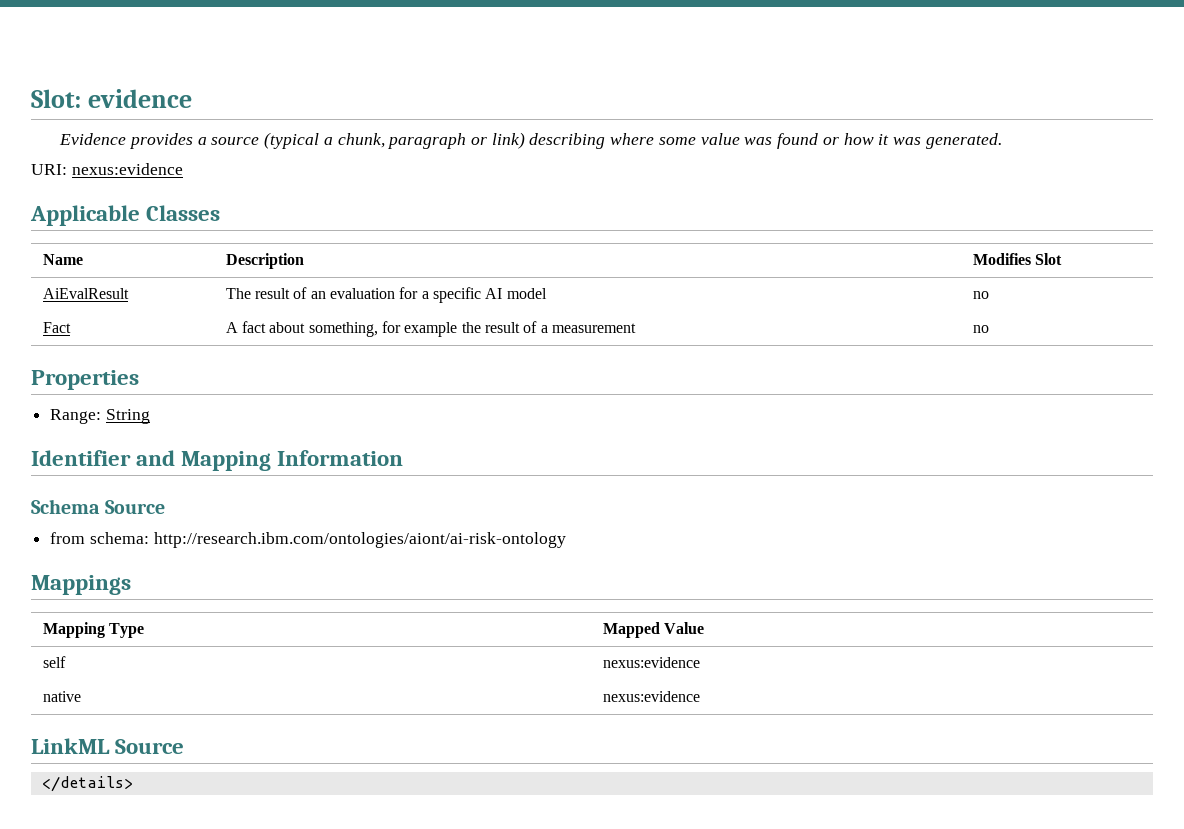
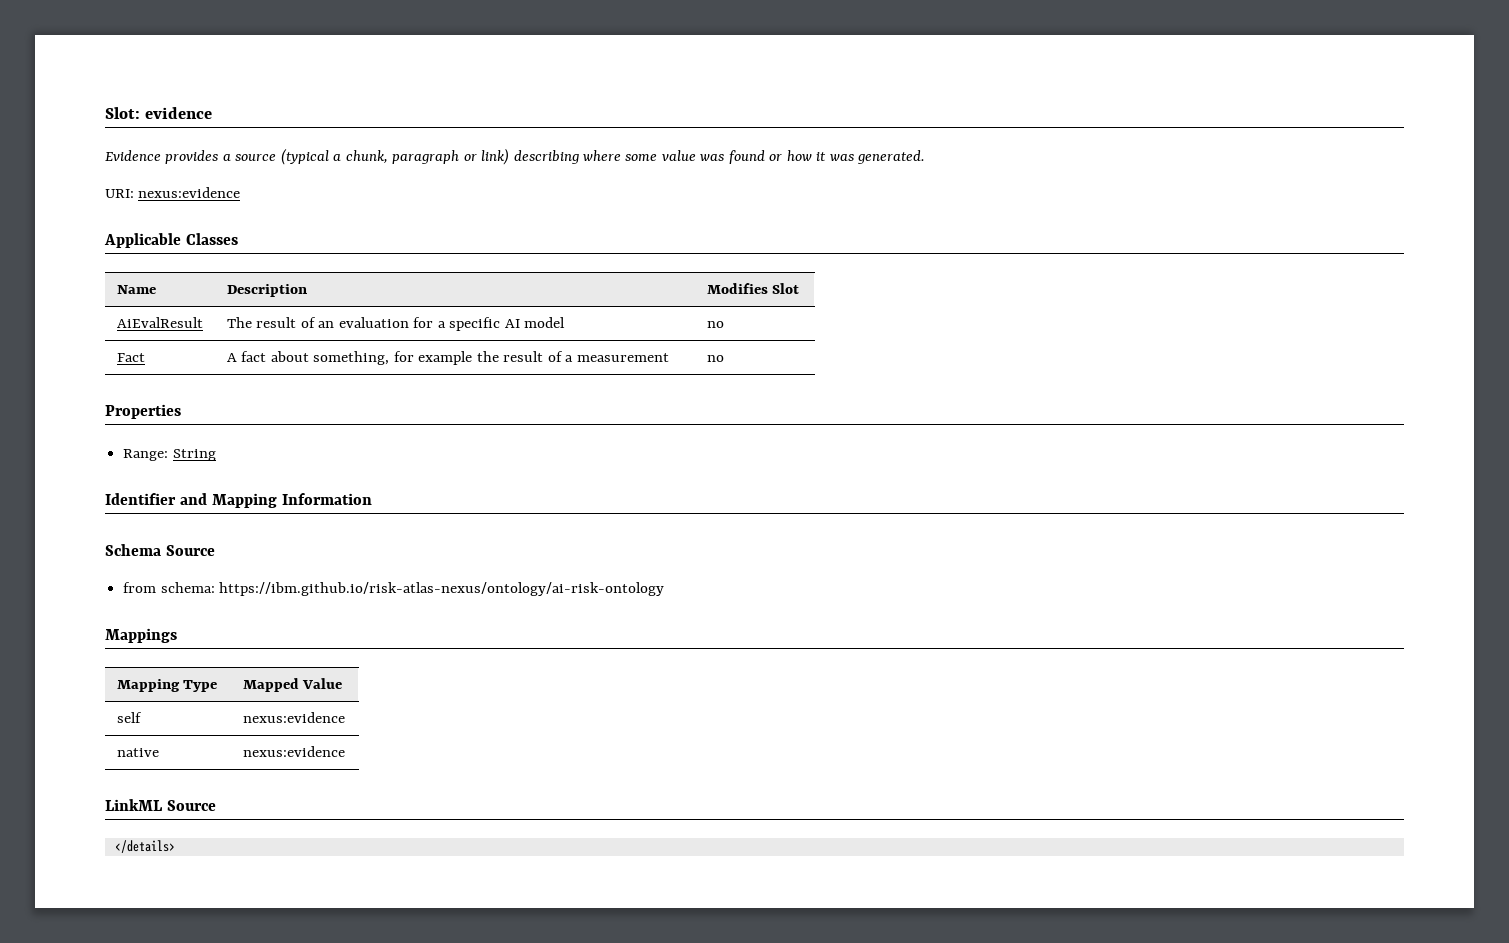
- from schema: http://research.ibm.com/ontologies/aiont/ai-risk-ontology
+ from schema: https://ibm.github.io/risk-atlas-nexus/ontology/ai-risk-ontology

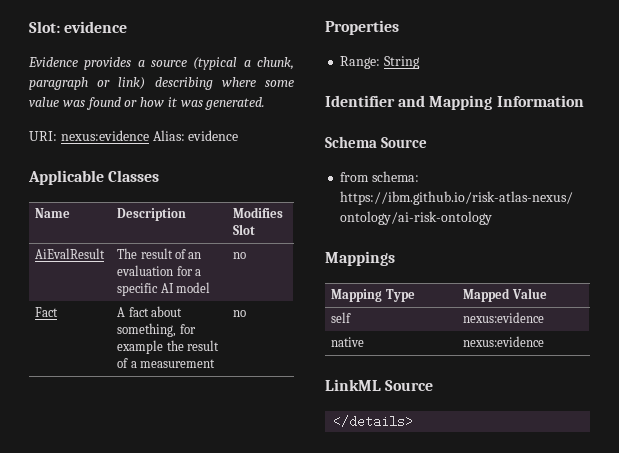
- URI: nexus:evidence
+ URI: nexus:evidence Alias: evidence

